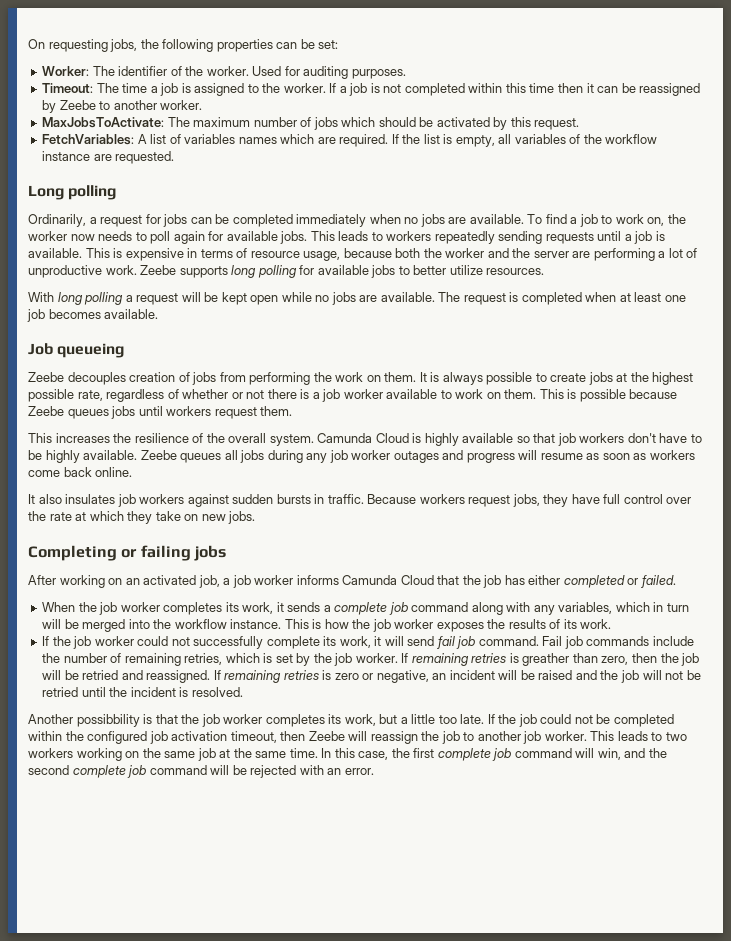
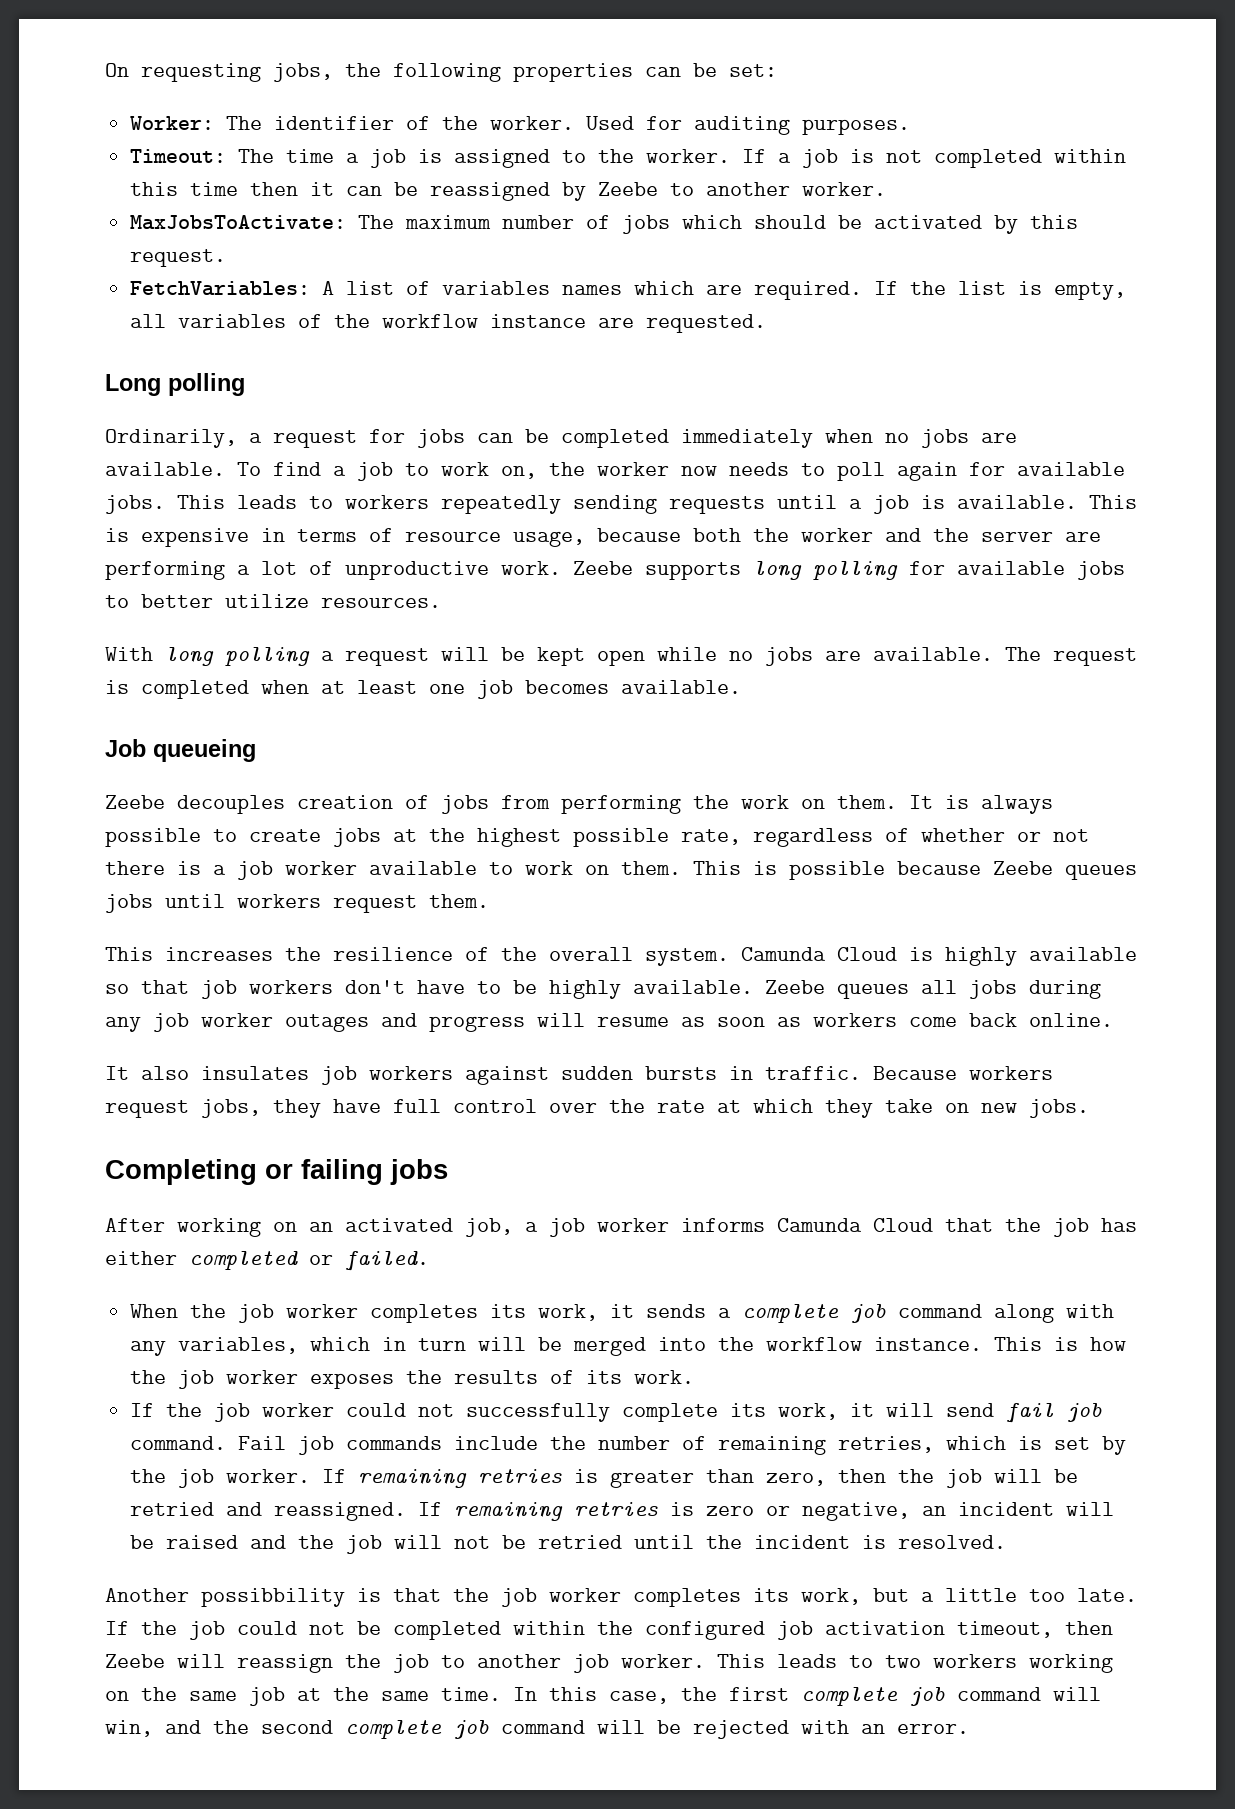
- If remaining retries is greather than zero, then the job will be retried and reassigned.
+ If remaining retries is greater than zero, then the job will be retried and reassigned.

